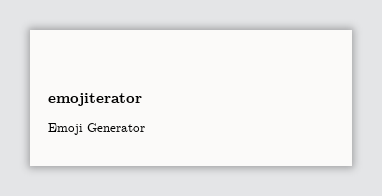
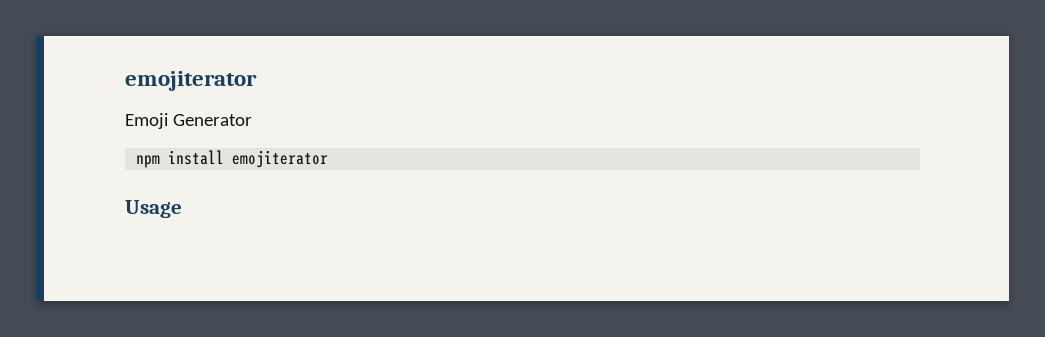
+ npm install emojiterator
+ Usage

